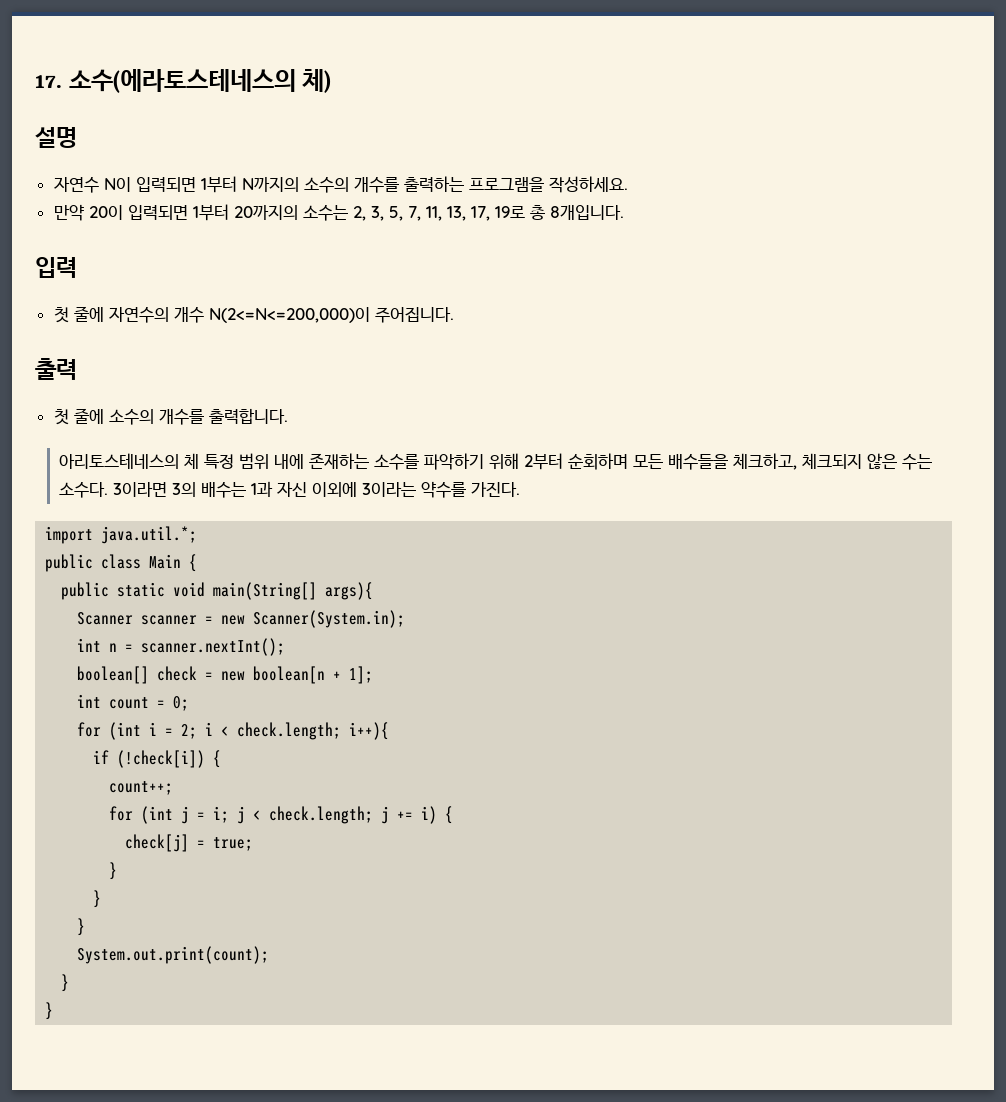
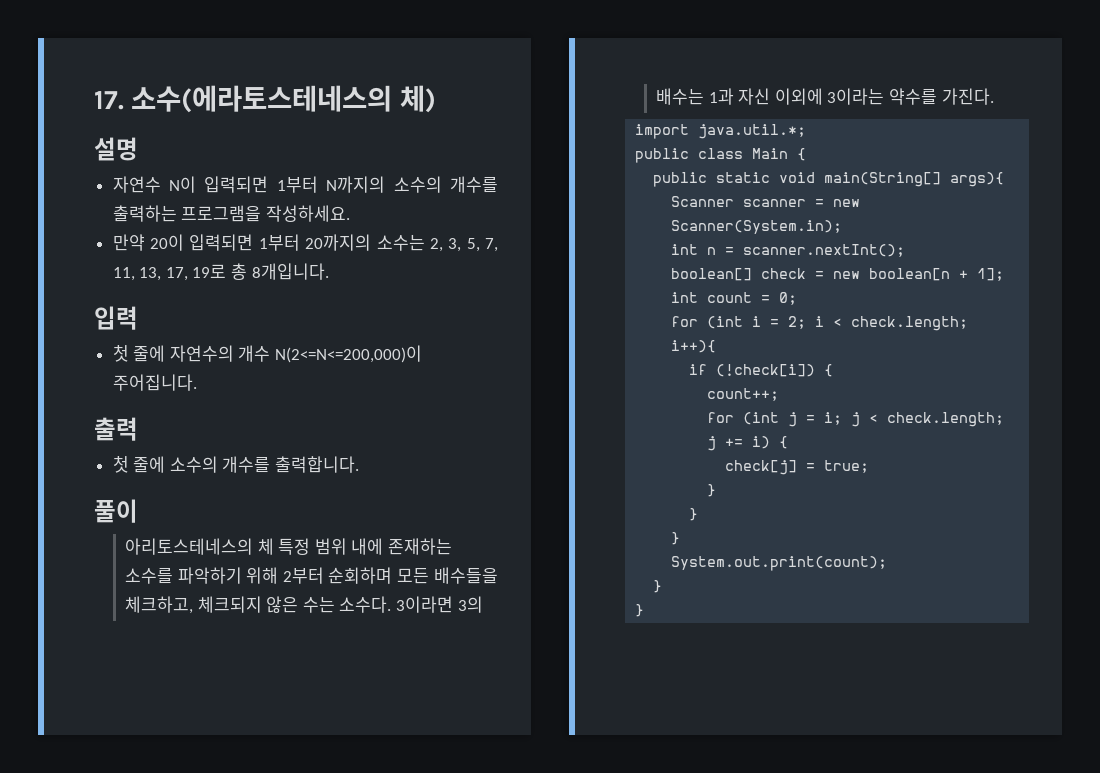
+ 풀이

